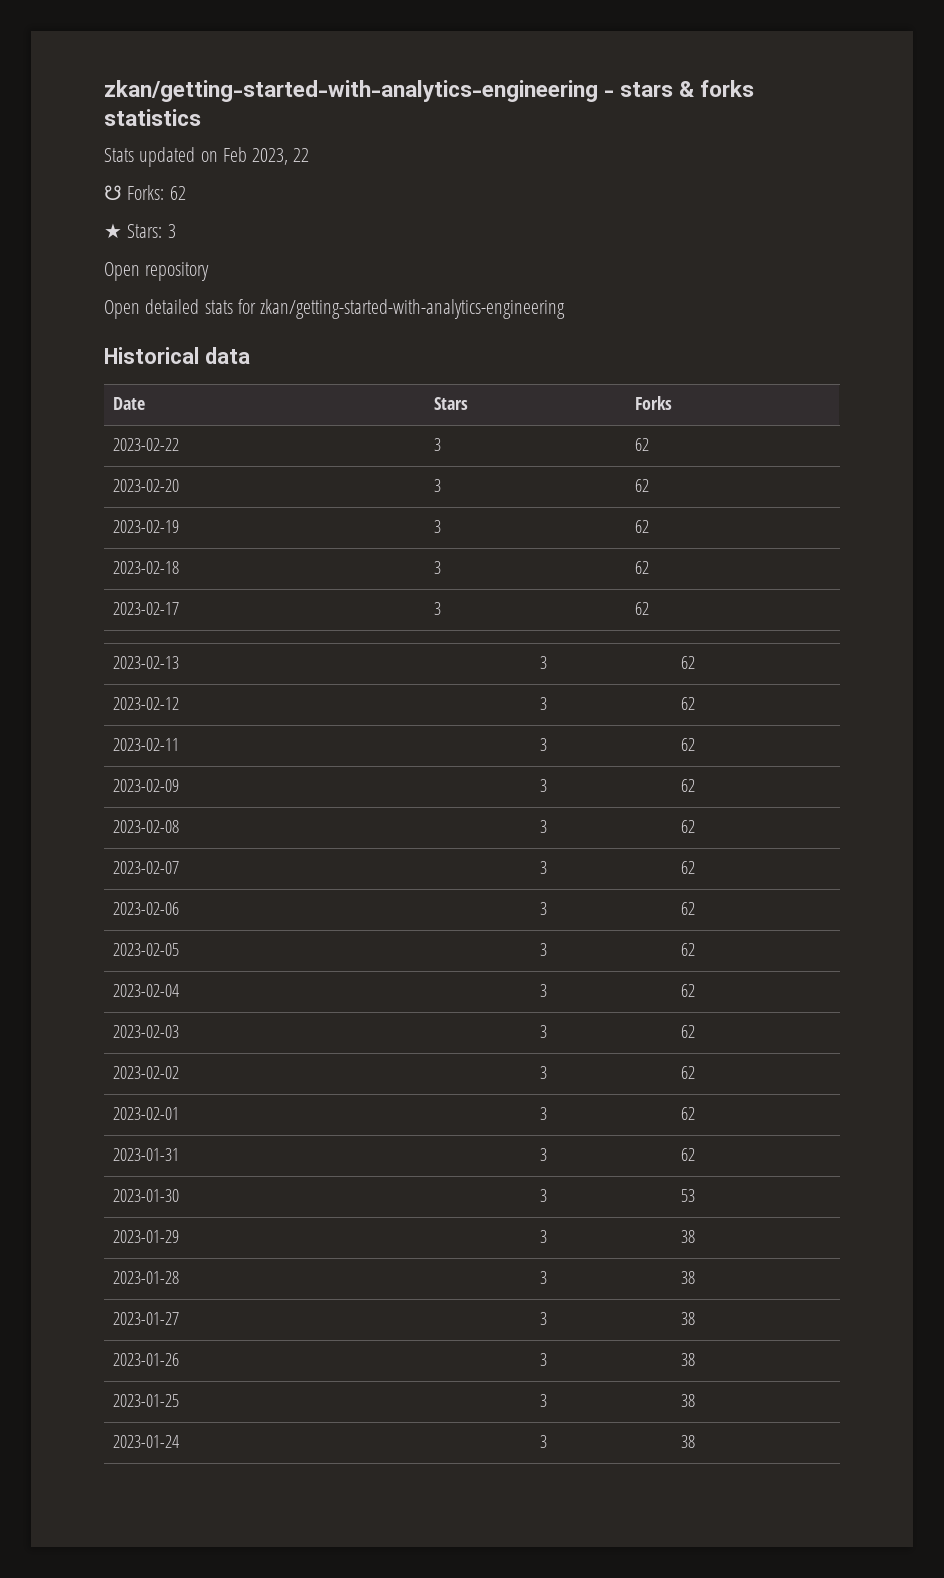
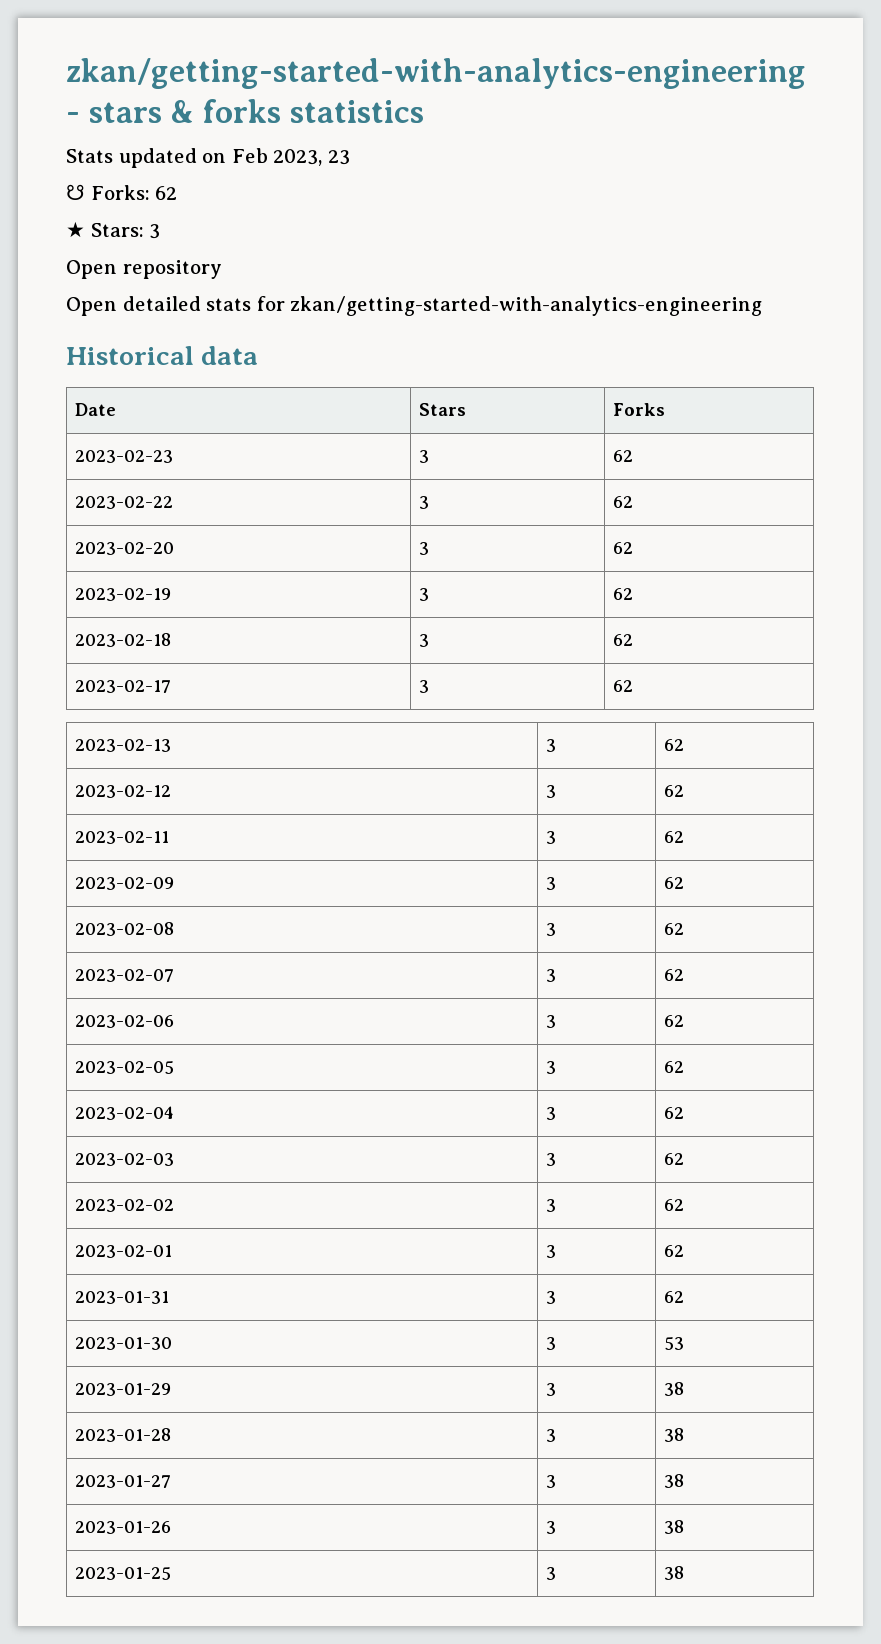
- Stats updated on Feb 2023, 22
+ Stats updated on Feb 2023, 23
+ 2023-02-23 | 3 | 62
- 2023-01-24 | 3 | 38

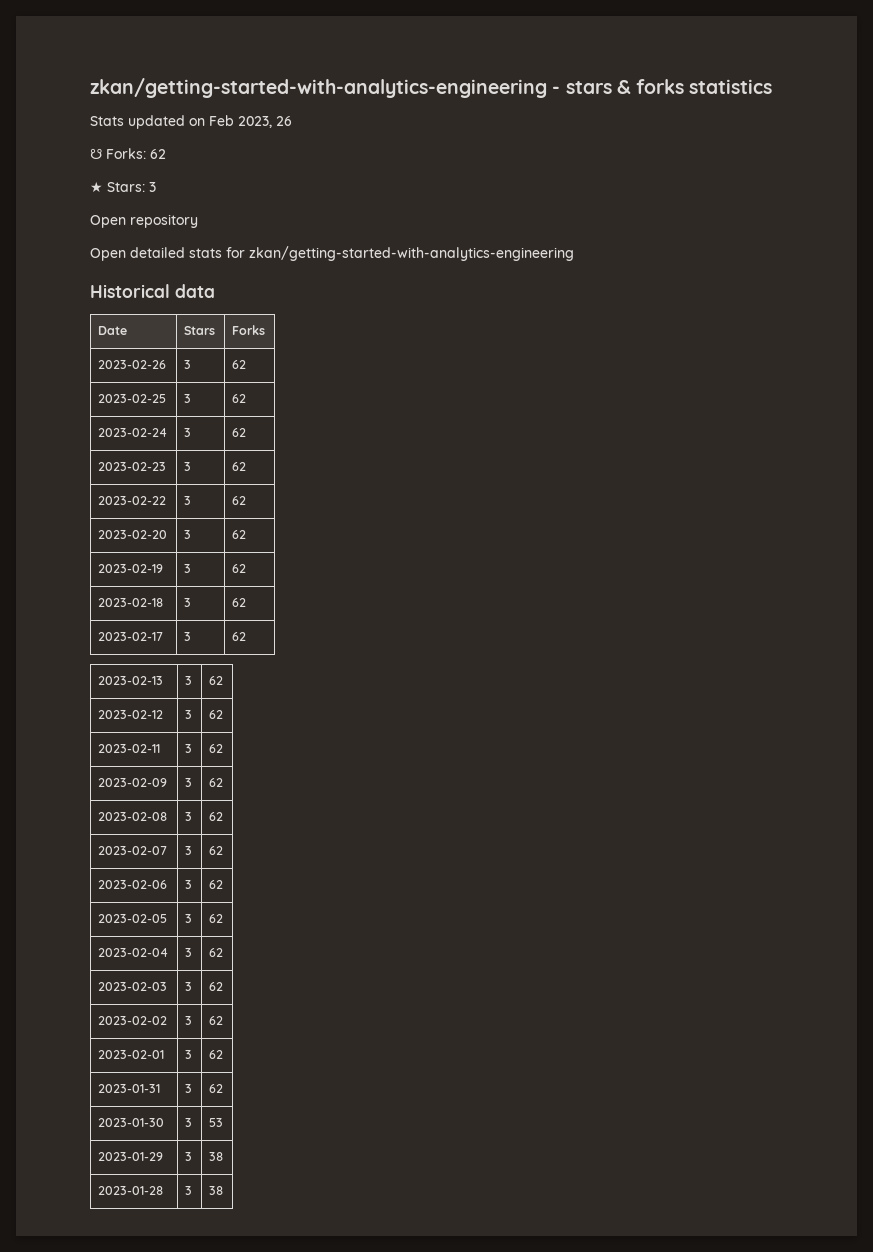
- Stats updated on Feb 2023, 23
+ Stats updated on Feb 2023, 26
+ 2023-02-26 | 3 | 62
+ 2023-02-25 | 3 | 62
+ 2023-02-24 | 3 | 62
- 2023-01-27 | 3 | 38
- 2023-01-26 | 3 | 38
- 2023-01-25 | 3 | 38

